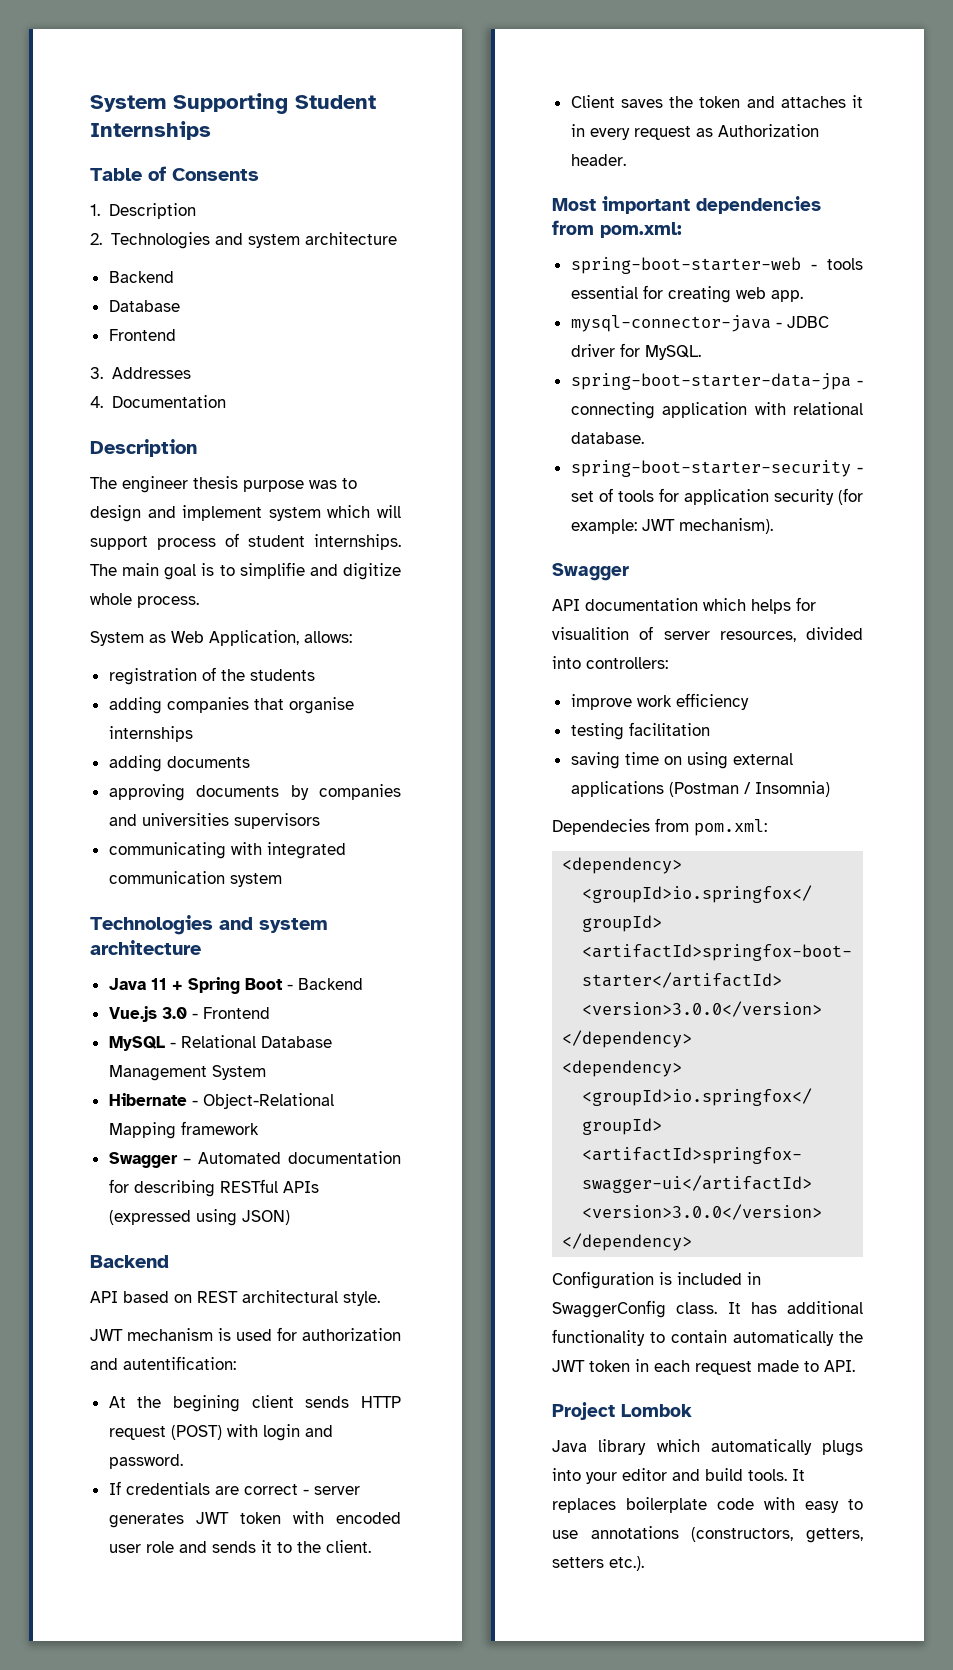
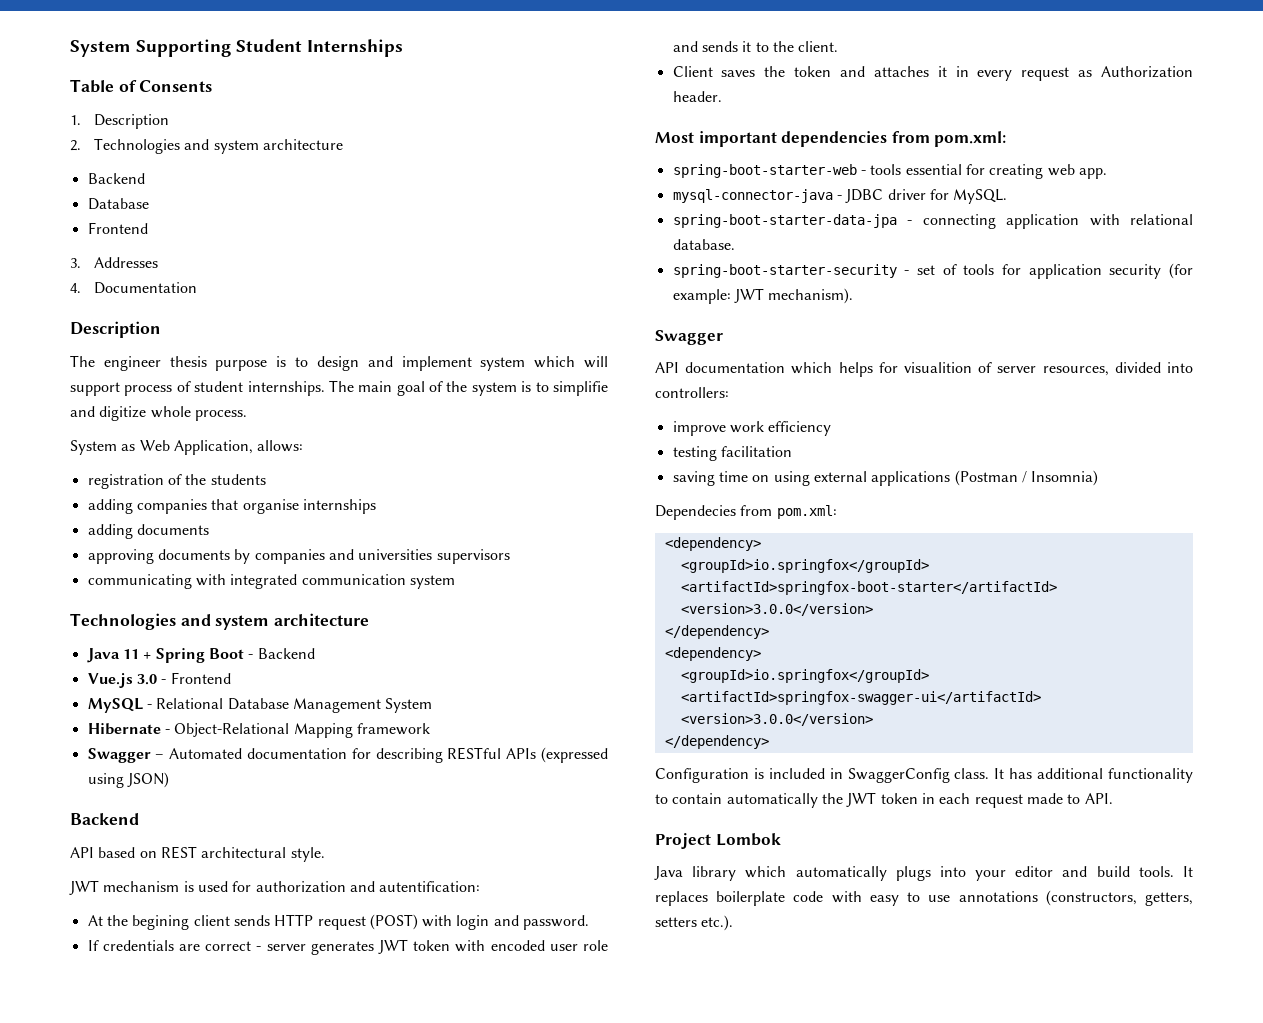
- The engineer thesis purpose was to design and implement system which will support process of student internships.
+ The engineer thesis purpose is to design and implement system which will support process of student internships.
- The main goal is to simplifie and digitize whole process.
+ The main goal of the system is to simplifie and digitize whole process.

